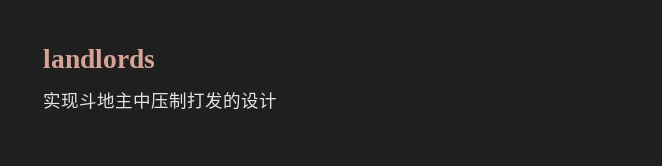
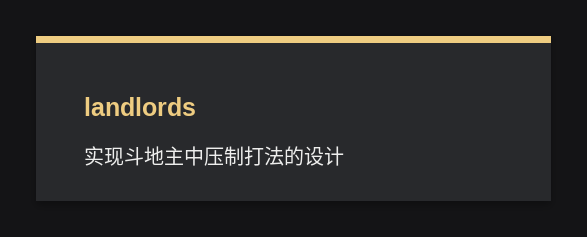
- 实现斗地主中压制打发的设计
+ 实现斗地主中压制打法的设计

